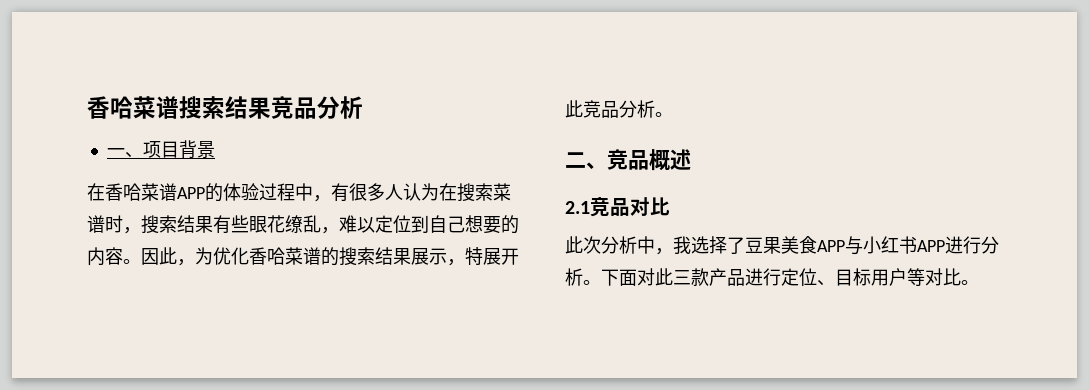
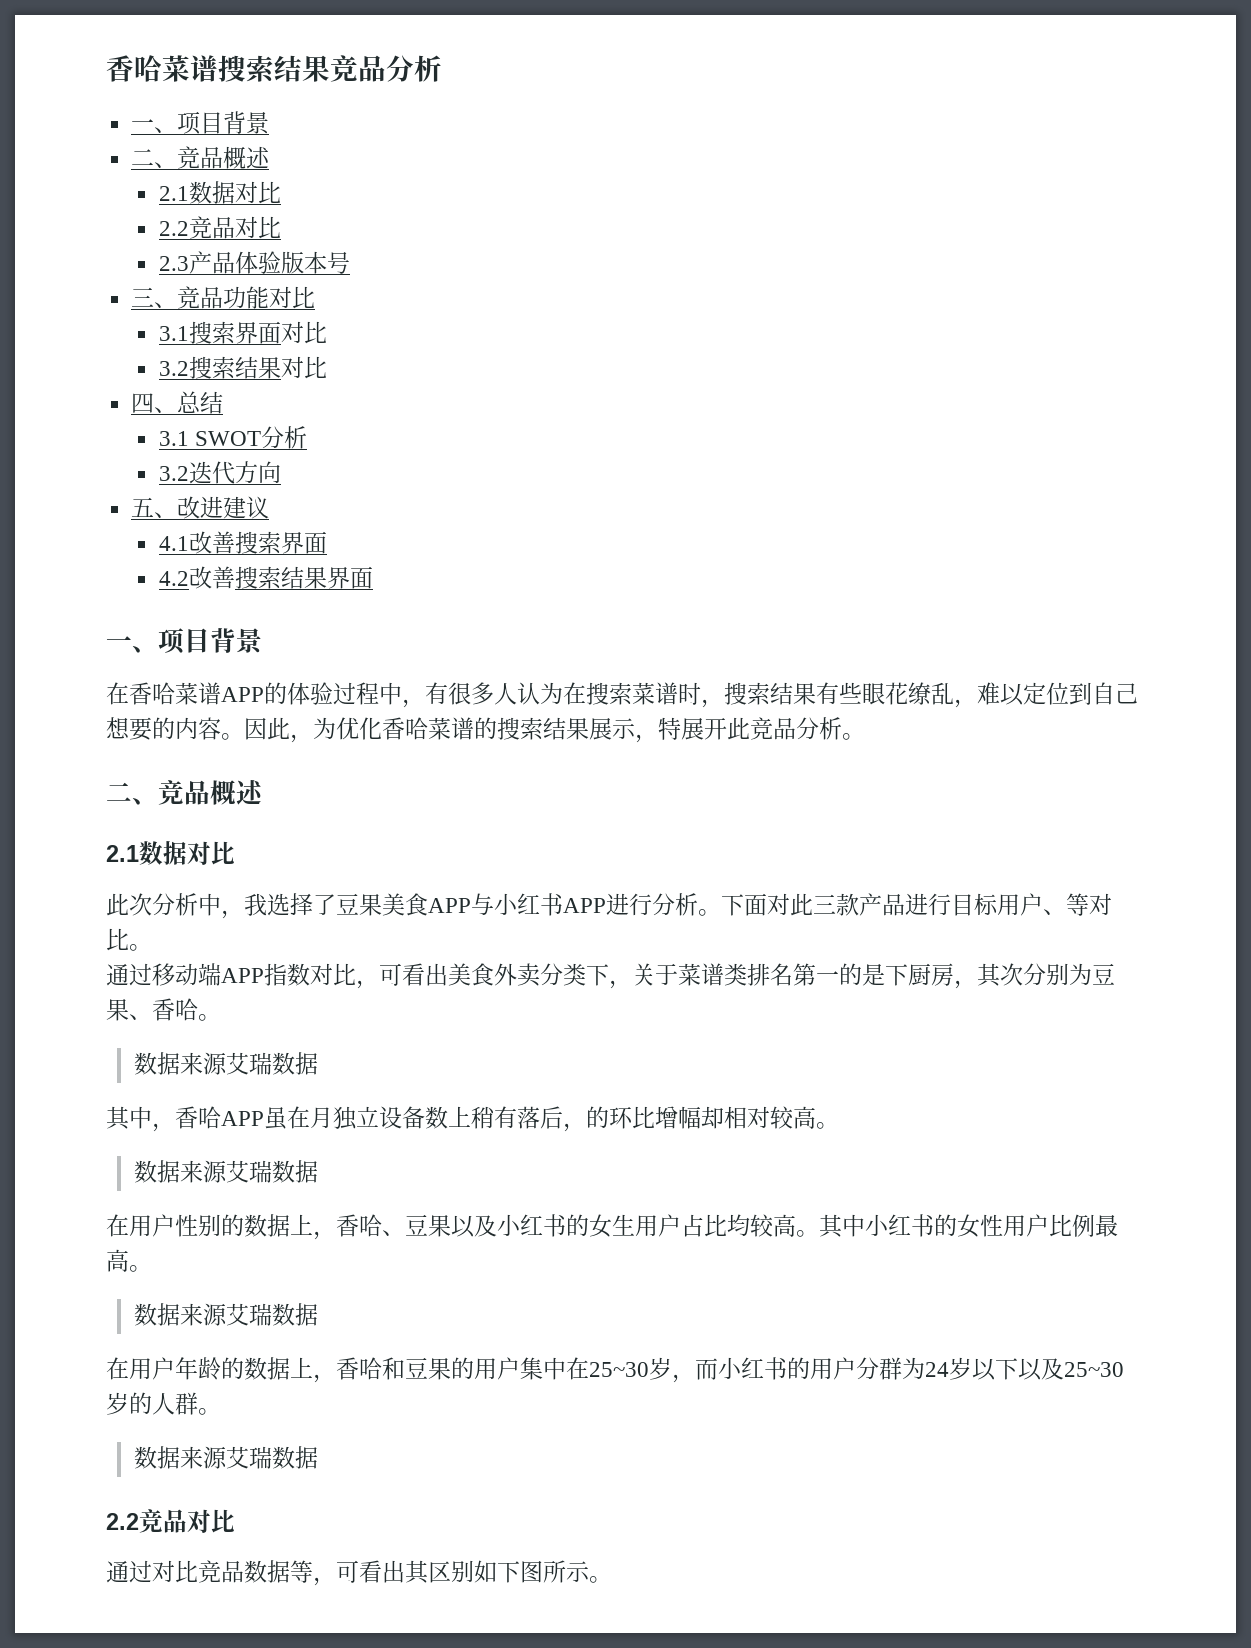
  香哈菜谱搜索结果竞品分析
+ 一、项目背景
+ 二、竞品概述
+ 2.1数据对比
+ 2.2竞品对比
+ 2.3产品体验版本号
+ 三、竞品功能对比
+ 3.1搜索界面对比
+ 3.2搜索结果对比
+ 四、总结
+ 3.1 SWOT分析
+ 3.2迭代方向
+ 五、改进建议
+ 4.1改善搜索界面
+ 4.2改善搜索结果界面
  因此，为优化香哈菜谱的搜索结果展示，特展开此竞品分析。
  二、竞品概述
- 2.1竞品对比
+ 2.1数据对比
- 下面对此三款产品进行定位、目标用户等对比。
+ 下面对此三款产品进行目标用户、等对比。
+ 通过移动端APP指数对比，可看出美食外卖分类下，关于菜谱类排名第一的是下厨房，其次分别为豆果、香哈。
+ 数据来源艾瑞数据
+ 其中，香哈APP虽在月独立设备数上稍有落后，的环比增幅却相对较高。
+ 数据来源艾瑞数据
+ 在用户性别的数据上，香哈、豆果以及小红书的女生用户占比均较高。其中小红书的女性用户比例最高。
+ 数据来源艾瑞数据
+ 在用户年龄的数据上，香哈和豆果的用户集中在25~30岁，而小红书的用户分群为24岁以下以及25~30岁的人群。
+ 数据来源艾瑞数据
+ 2.2竞品对比
+ 通过对比竞品数据等，可看出其区别如下图所示。

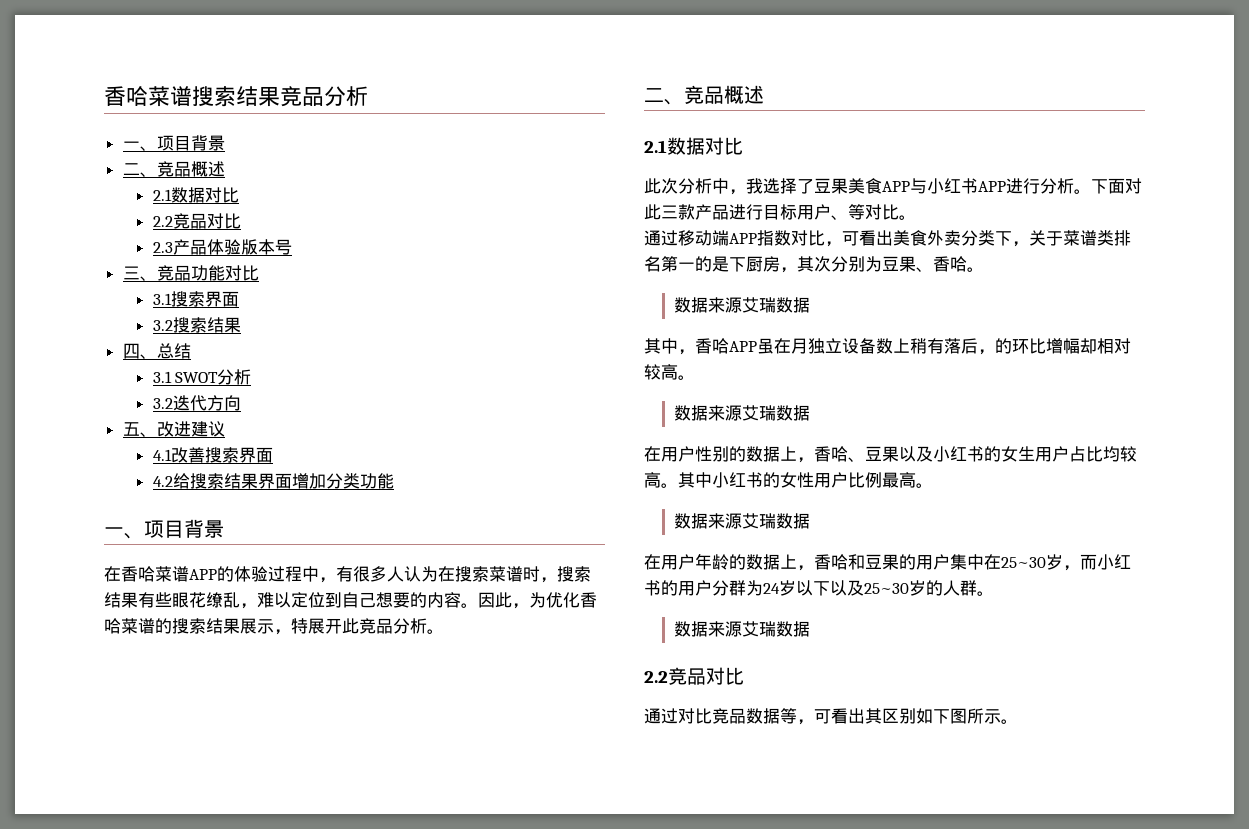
- 3.1搜索界面对比
+ 3.1搜索界面
- 3.2搜索结果对比
+ 3.2搜索结果
- 4.2改善搜索结果界面
+ 4.2给搜索结果界面增加分类功能

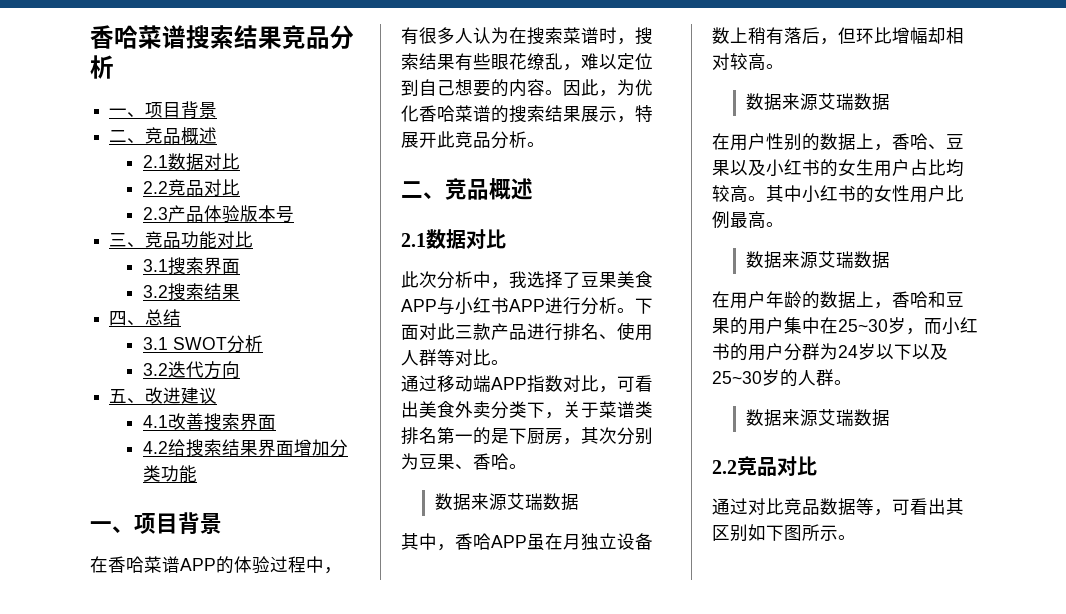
- 下面对此三款产品进行目标用户、等对比。
+ 下面对此三款产品进行排名、使用人群等对比。
- 其中，香哈APP虽在月独立设备数上稍有落后，的环比增幅却相对较高。
+ 其中，香哈APP虽在月独立设备数上稍有落后，但环比增幅却相对较高。

